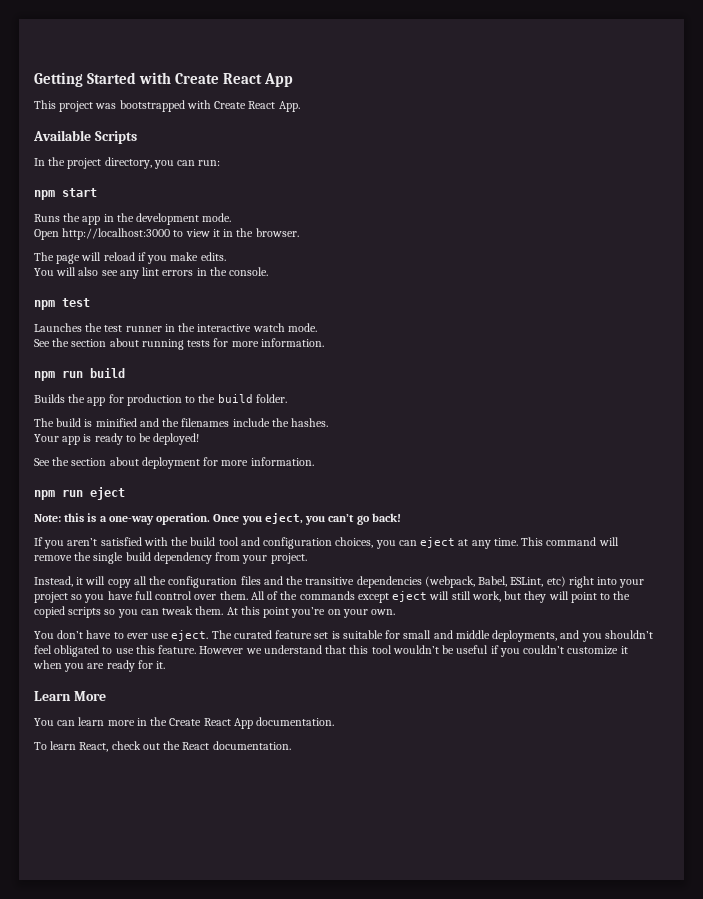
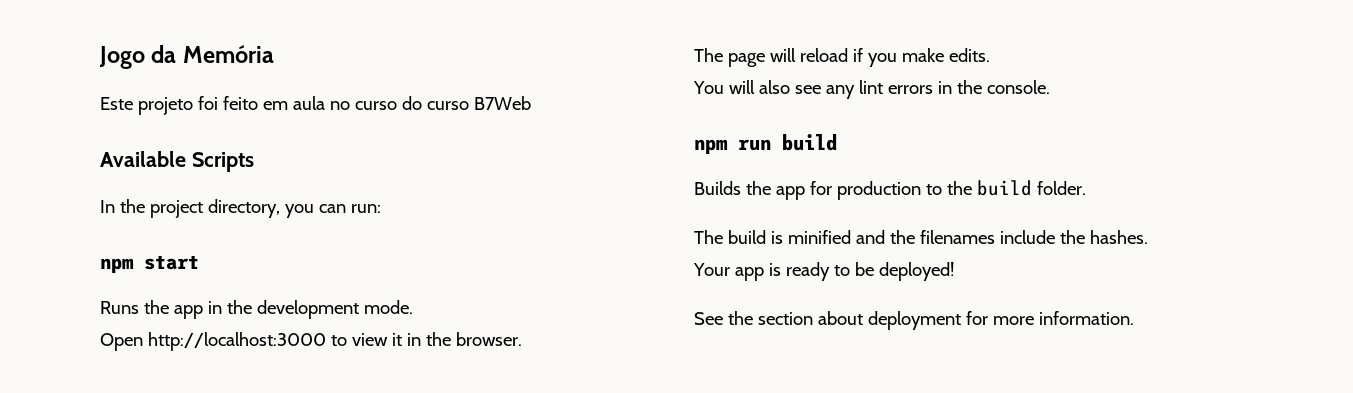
- Getting Started with Create React App
- This project was bootstrapped with Create React App.
+ Jogo da Memória
+ Este projeto foi feito em aula no curso do curso B7Web
- npm test
- Launches the test runner in the interactive watch mode.
- See the section about running tests for more information.
- npm run eject
- Note: this is a one-way operation. Once you eject, you can’t go back!
- If you aren’t satisfied with the build tool and configuration choices, you can eject at any time. This command will remove the single build dependency from your project.
- Instead, it will copy all the configuration files and the transitive dependencies (webpack, Babel, ESLint, etc) right into your project so you have full control over them. All of the commands except eject will still work, but they will point to the copied scripts so you can tweak them. At this point you’re on your own.
- You don’t have to ever use eject. The curated feature set is suitable for small and middle deployments, and you shouldn’t feel obligated to use this feature. However we understand that this tool wouldn’t be useful if you couldn’t customize it when you are ready for it.
- Learn More
- You can learn more in the Create React App documentation.
- To learn React, check out the React documentation.

